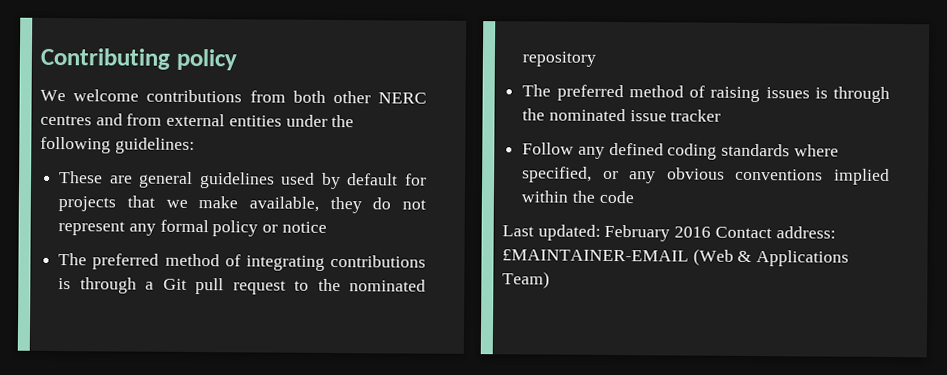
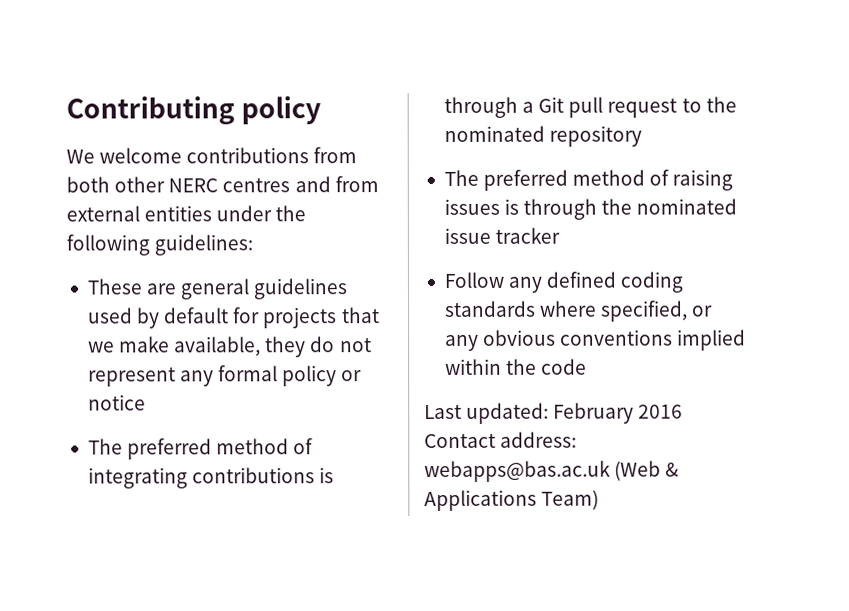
- Last updated: February 2016 Contact address: £MAINTAINER-EMAIL (Web & Applications Team)
+ Last updated: February 2016 Contact address: webapps@bas.ac.uk (Web & Applications Team)

